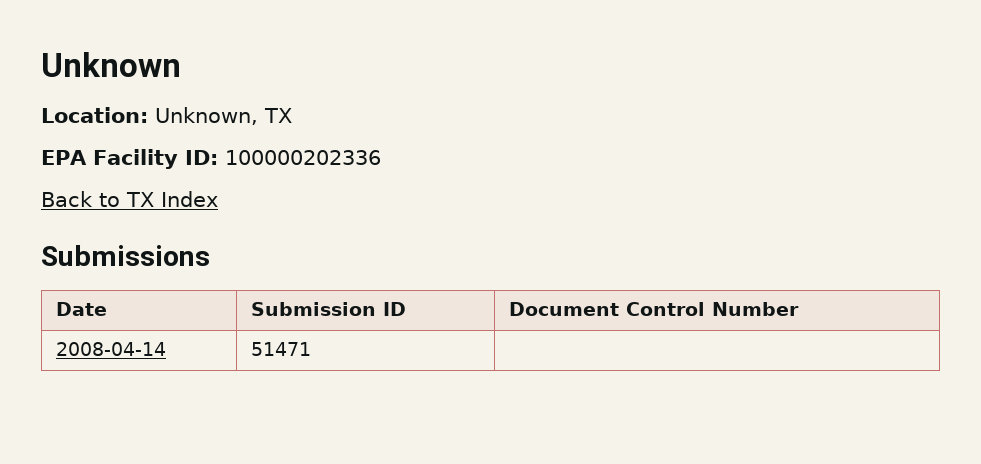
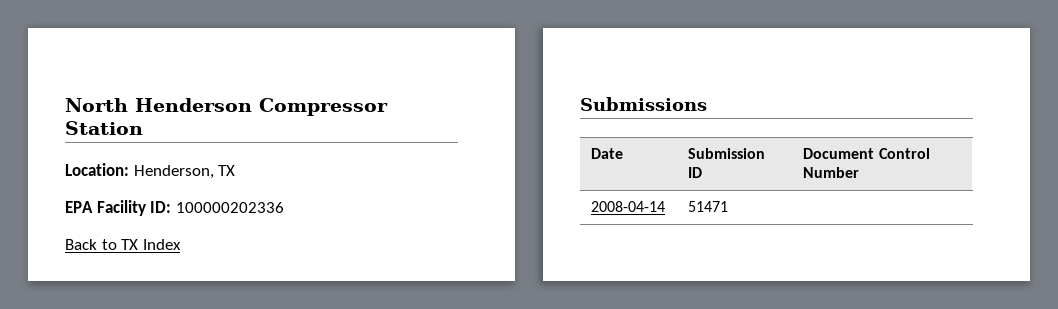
- Unknown
+ North Henderson Compressor Station
- Location: Unknown, TX
+ Location: Henderson, TX

